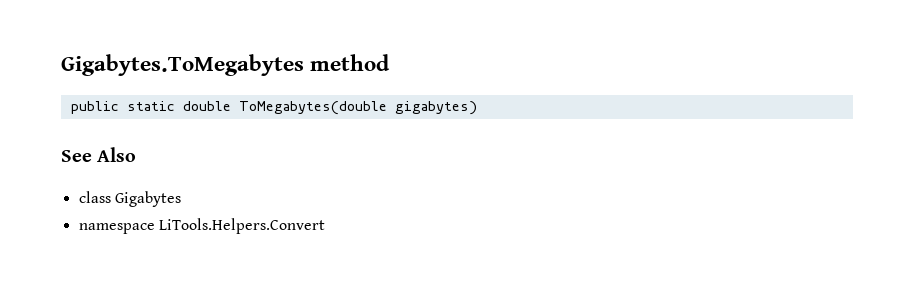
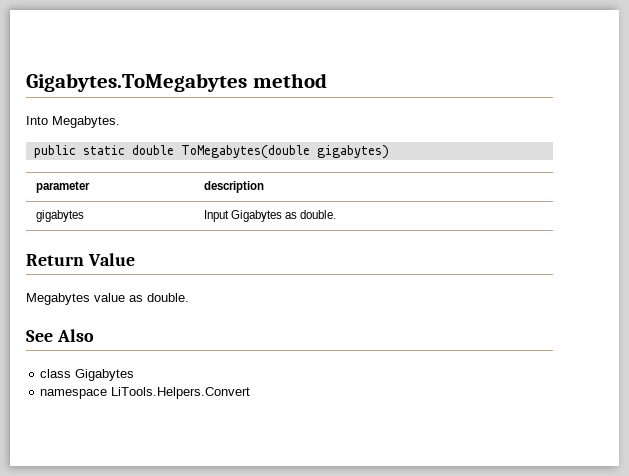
+ Into Megabytes.
+ parameter | description
+ gigabytes | Input Gigabytes as double.
+ Return Value
+ Megabytes value as double.

